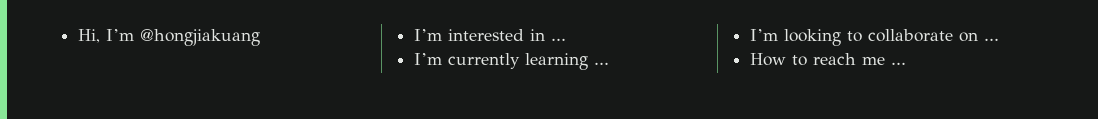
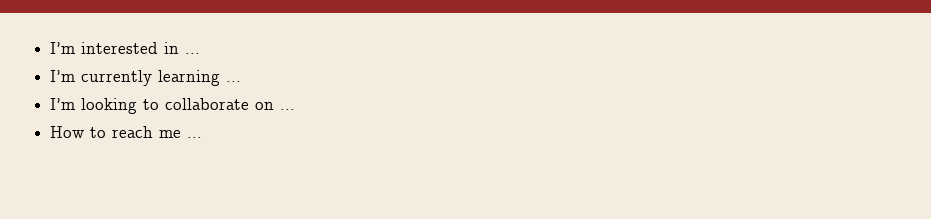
- Hi, I’m @hongjiakuang

